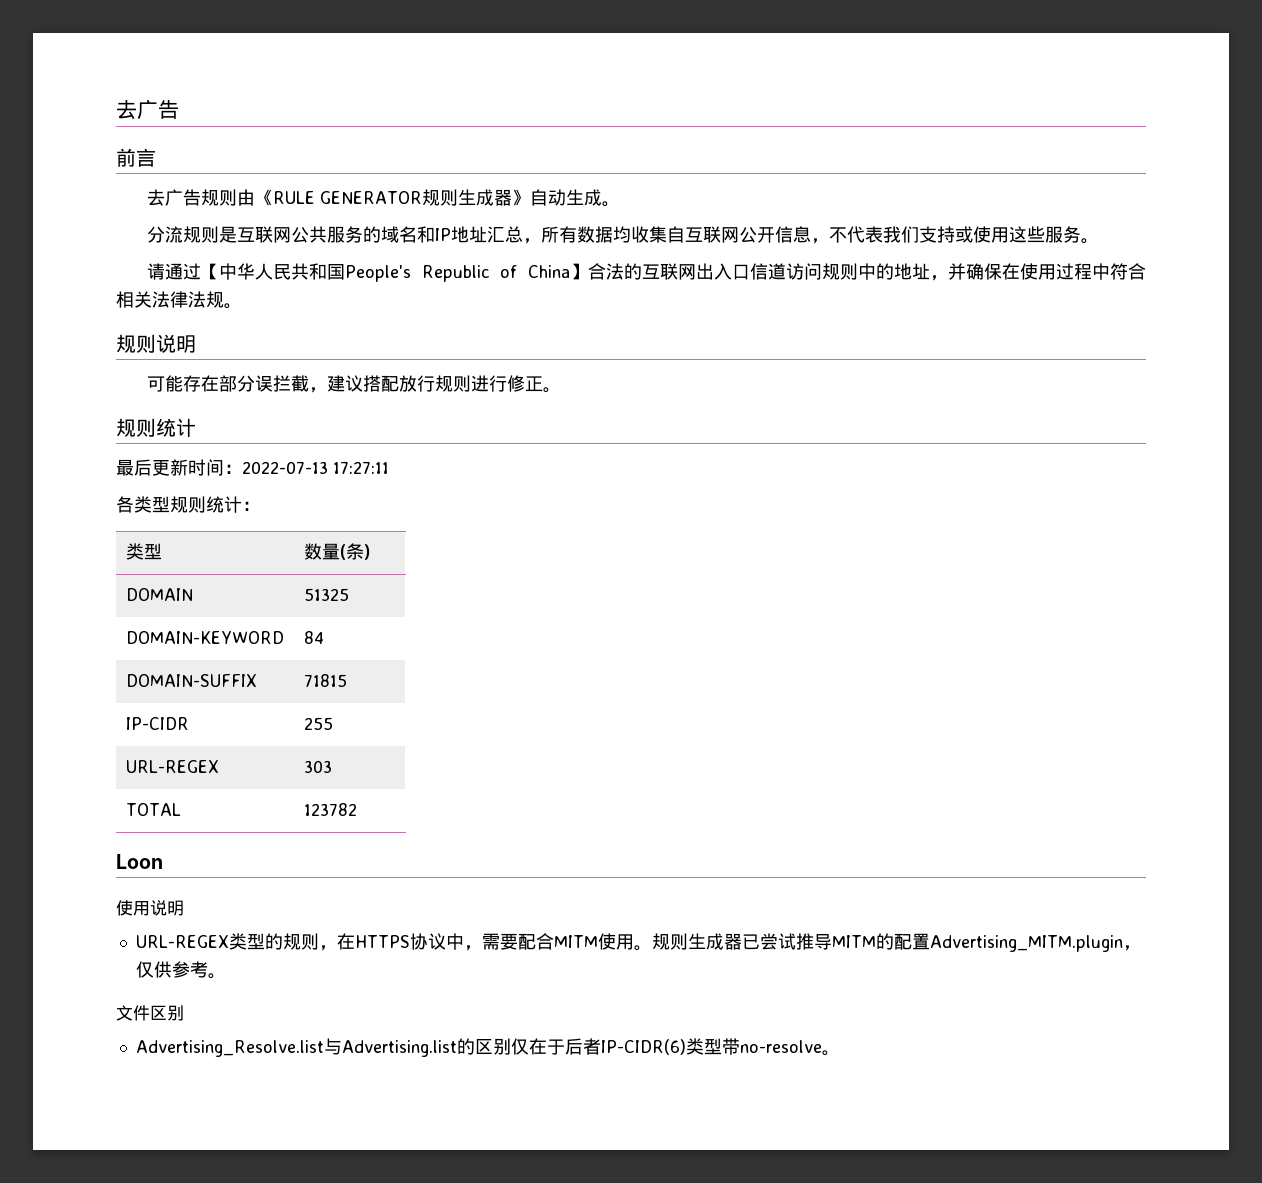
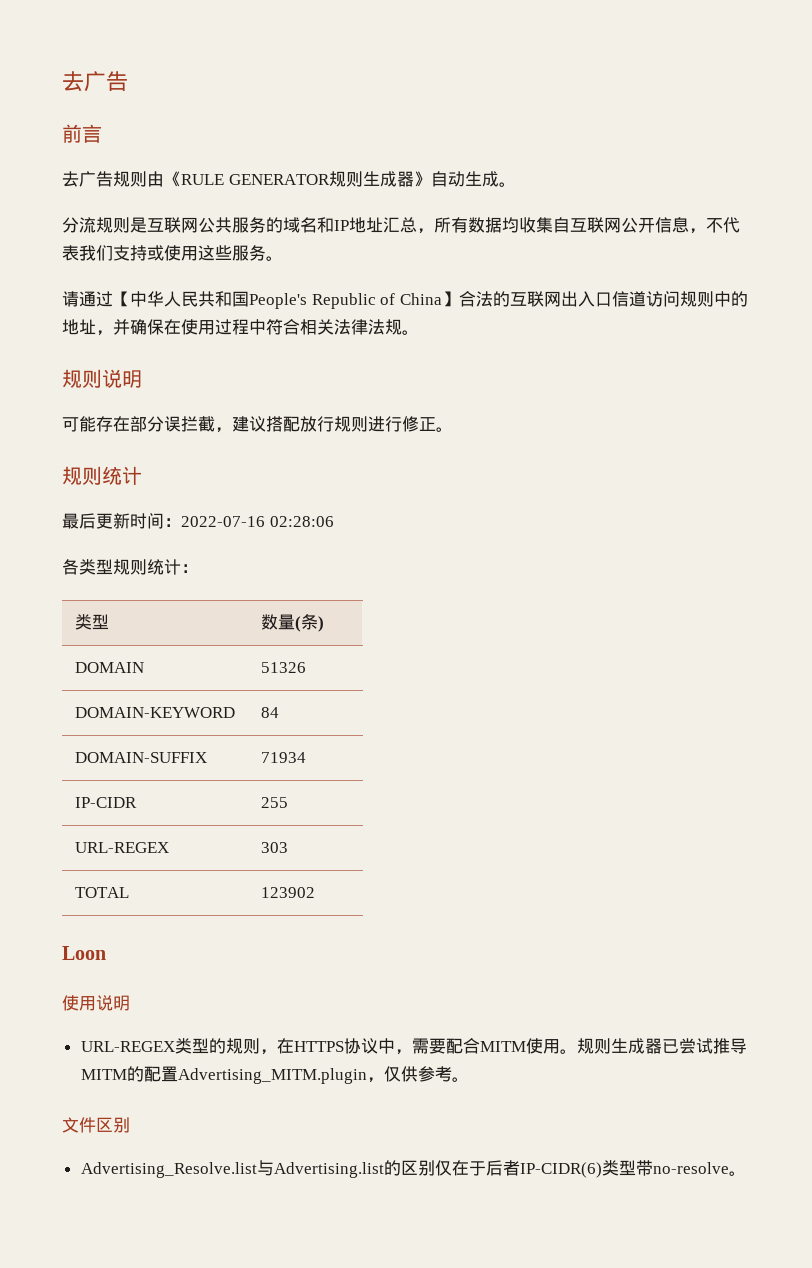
- 最后更新时间：2022-07-13 17:27:11
+ 最后更新时间：2022-07-16 02:28:06
- DOMAIN | 51325
+ DOMAIN | 51326
- DOMAIN-SUFFIX | 71815
+ DOMAIN-SUFFIX | 71934
- TOTAL | 123782
+ TOTAL | 123902

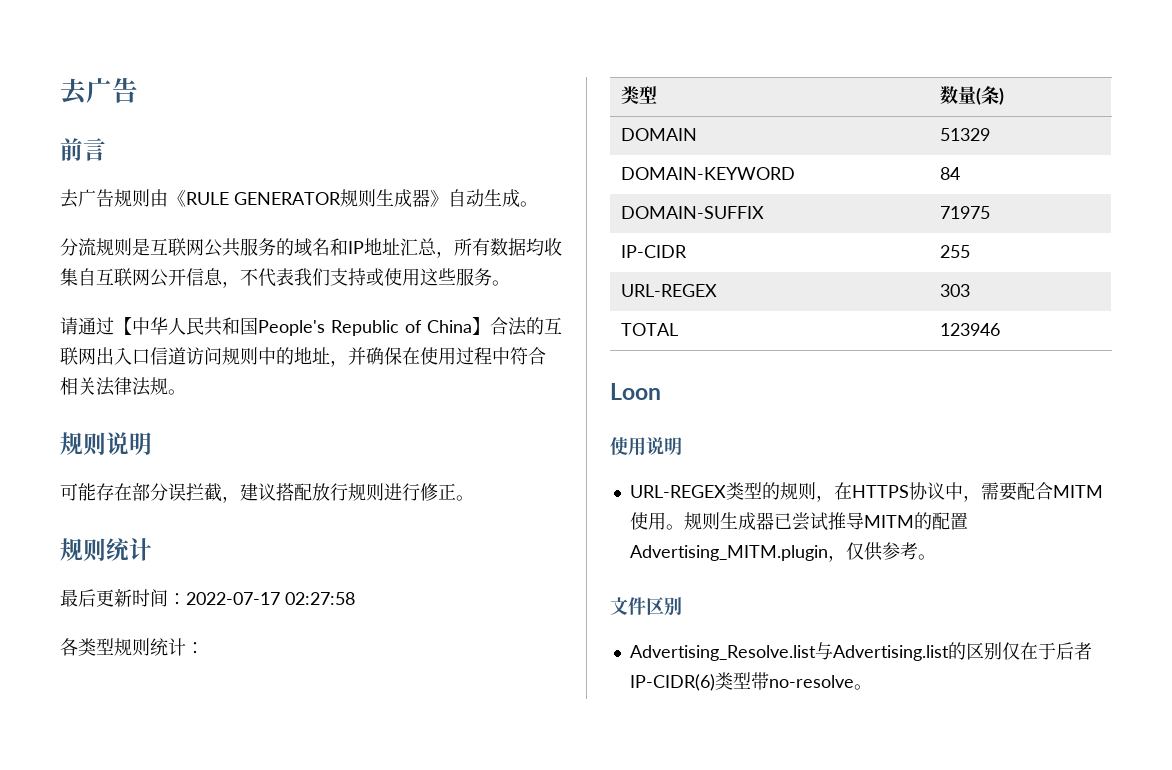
- 最后更新时间：2022-07-16 02:28:06
+ 最后更新时间：2022-07-17 02:27:58
- DOMAIN | 51326
+ DOMAIN | 51329
- DOMAIN-SUFFIX | 71934
+ DOMAIN-SUFFIX | 71975
- TOTAL | 123902
+ TOTAL | 123946

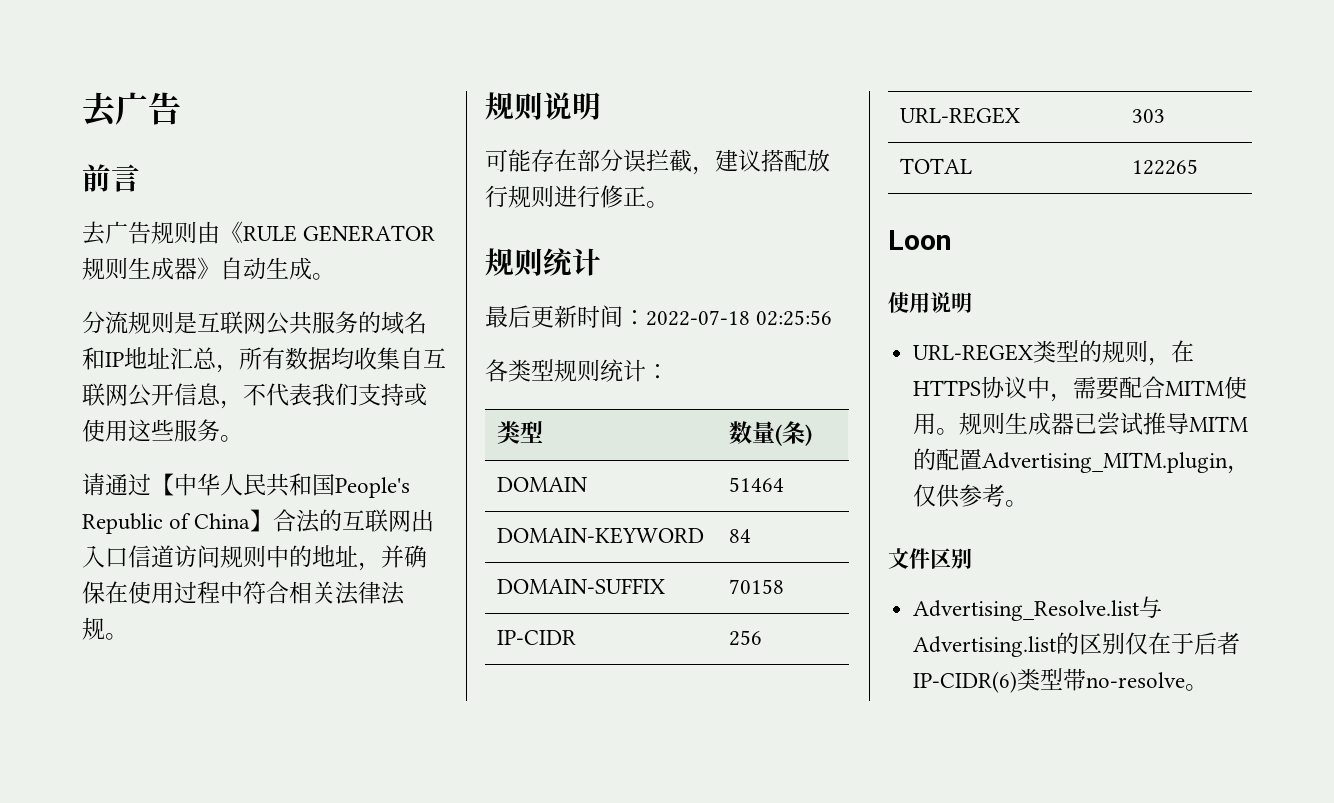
- 最后更新时间：2022-07-17 02:27:58
+ 最后更新时间：2022-07-18 02:25:56
- DOMAIN | 51329
+ DOMAIN | 51464
- DOMAIN-SUFFIX | 71975
+ DOMAIN-SUFFIX | 70158
- IP-CIDR | 255
+ IP-CIDR | 256
- TOTAL | 123946
+ TOTAL | 122265

